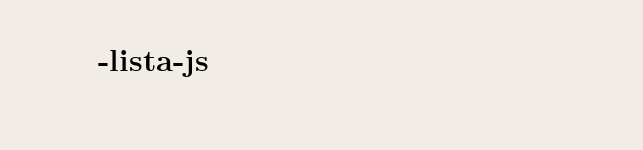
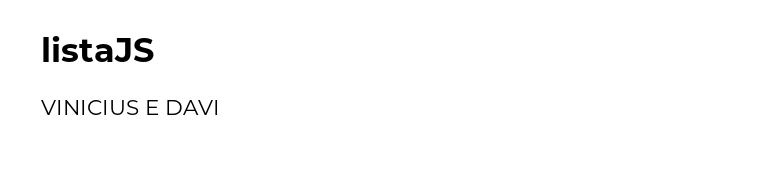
- -lista-js
+ listaJS
+ VINICIUS E DAVI

